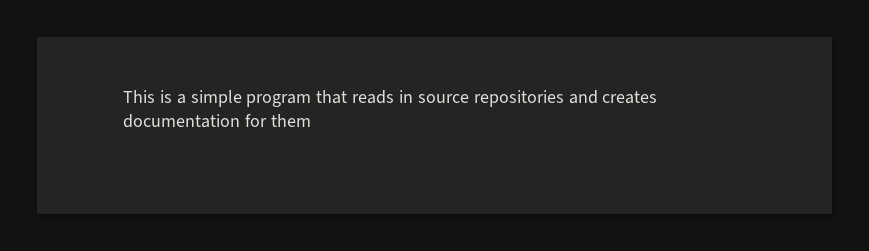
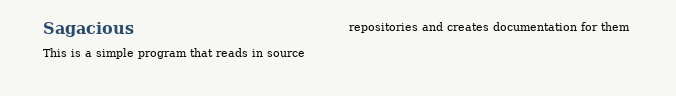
+ Sagacious

